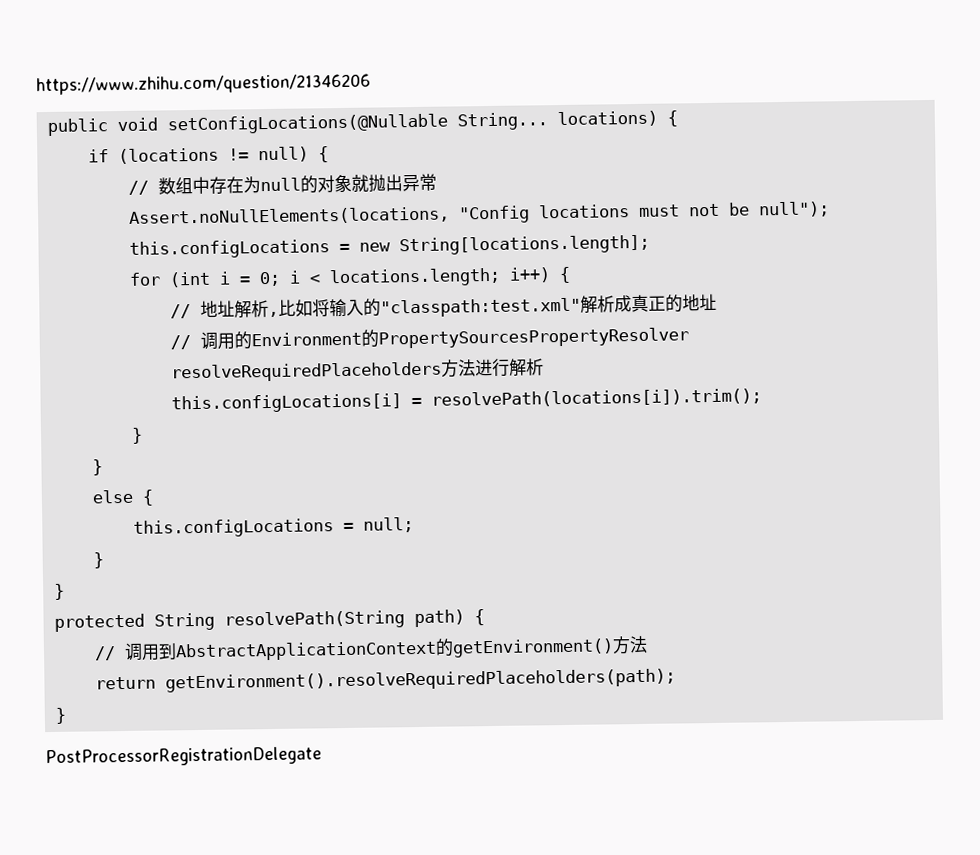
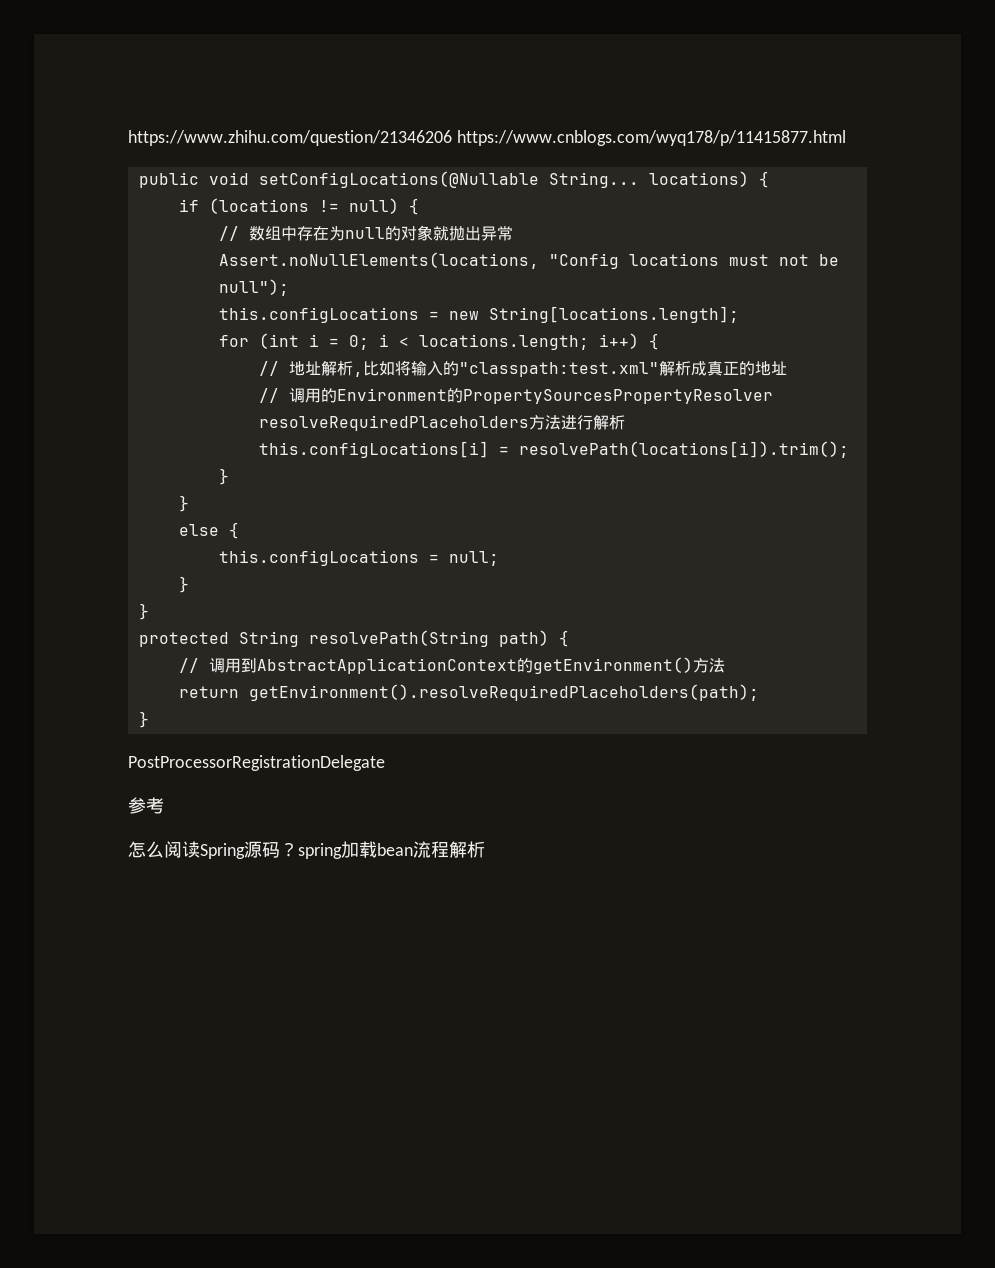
- https://www.zhihu.com/question/21346206
+ https://www.zhihu.com/question/21346206 https://www.cnblogs.com/wyq178/p/11415877.html
+ 参考
+ 怎么阅读Spring源码？spring加载bean流程解析

